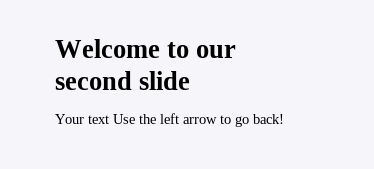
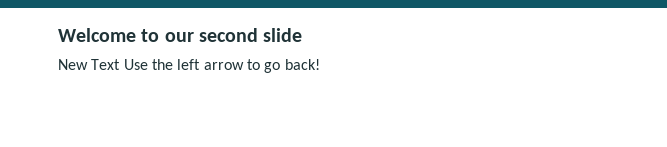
- Your text Use the left arrow to go back!
+ New Text Use the left arrow to go back!

